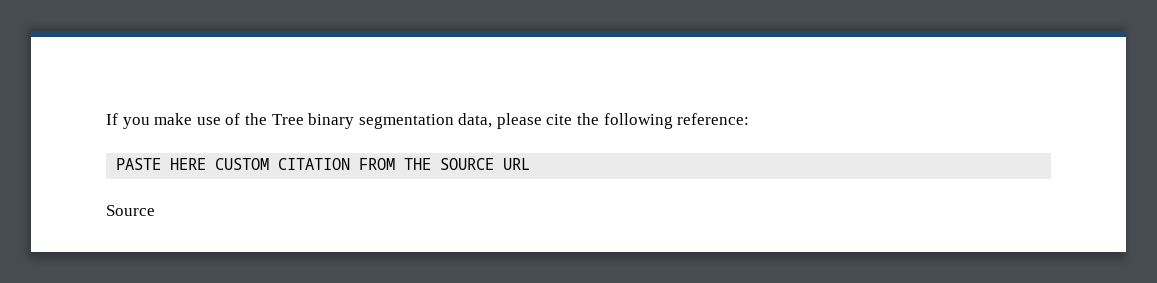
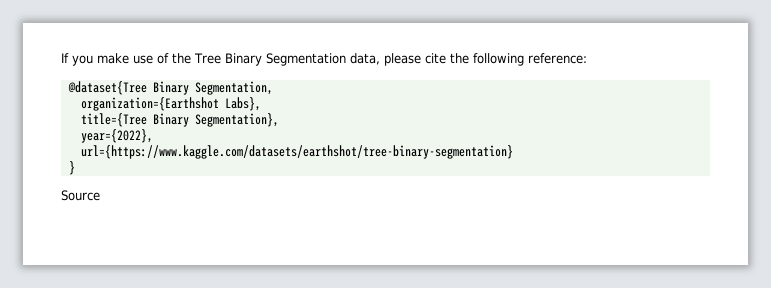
- If you make use of the Tree binary segmentation data, please cite the following reference:
+ If you make use of the Tree Binary Segmentation data, please cite the following reference:
- PASTE HERE CUSTOM CITATION FROM THE SOURCE URL
+ @dataset{Tree Binary Segmentation,
+ organization={Earthshot Labs},
+ title={Tree Binary Segmentation},
+ year={2022},
+ url={https://www.kaggle.com/datasets/earthshot/tree-binary-segmentation}
+ }

